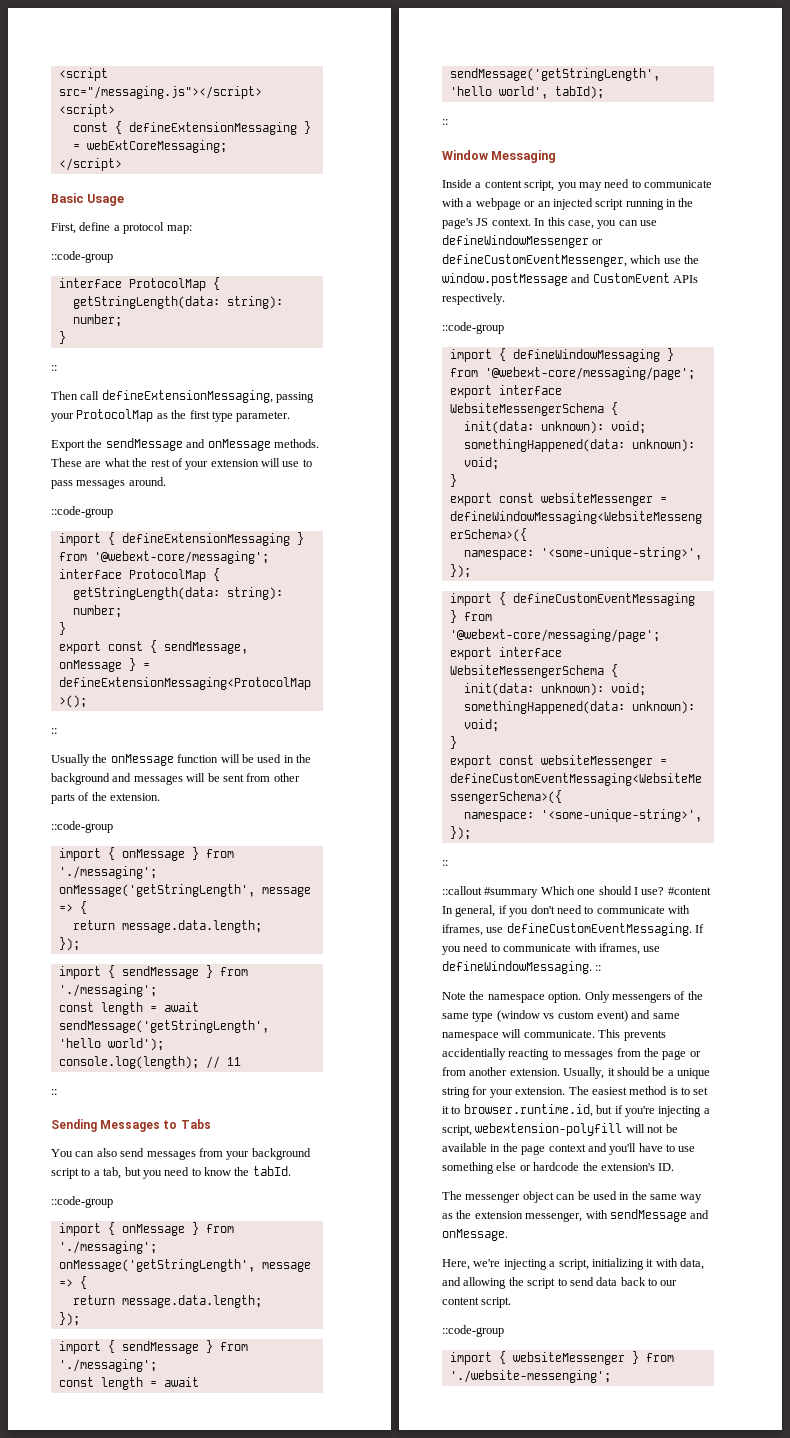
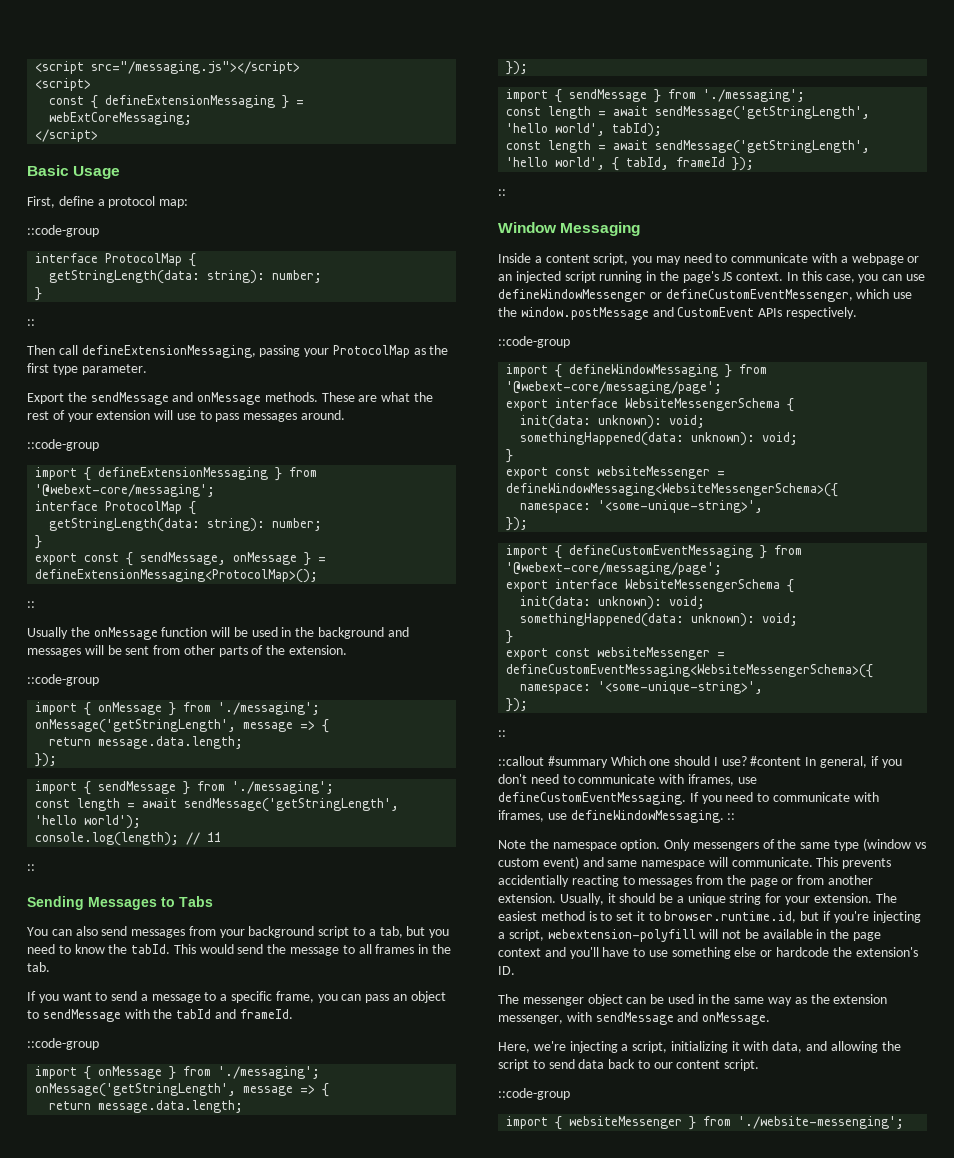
+ This would send the message to all frames in the tab.
+ If you want to send a message to a specific frame, you can pass an object to sendMessage with the tabId and frameId.
+ const length = await sendMessage('getStringLength', 'hello world', { tabId, frameId });

